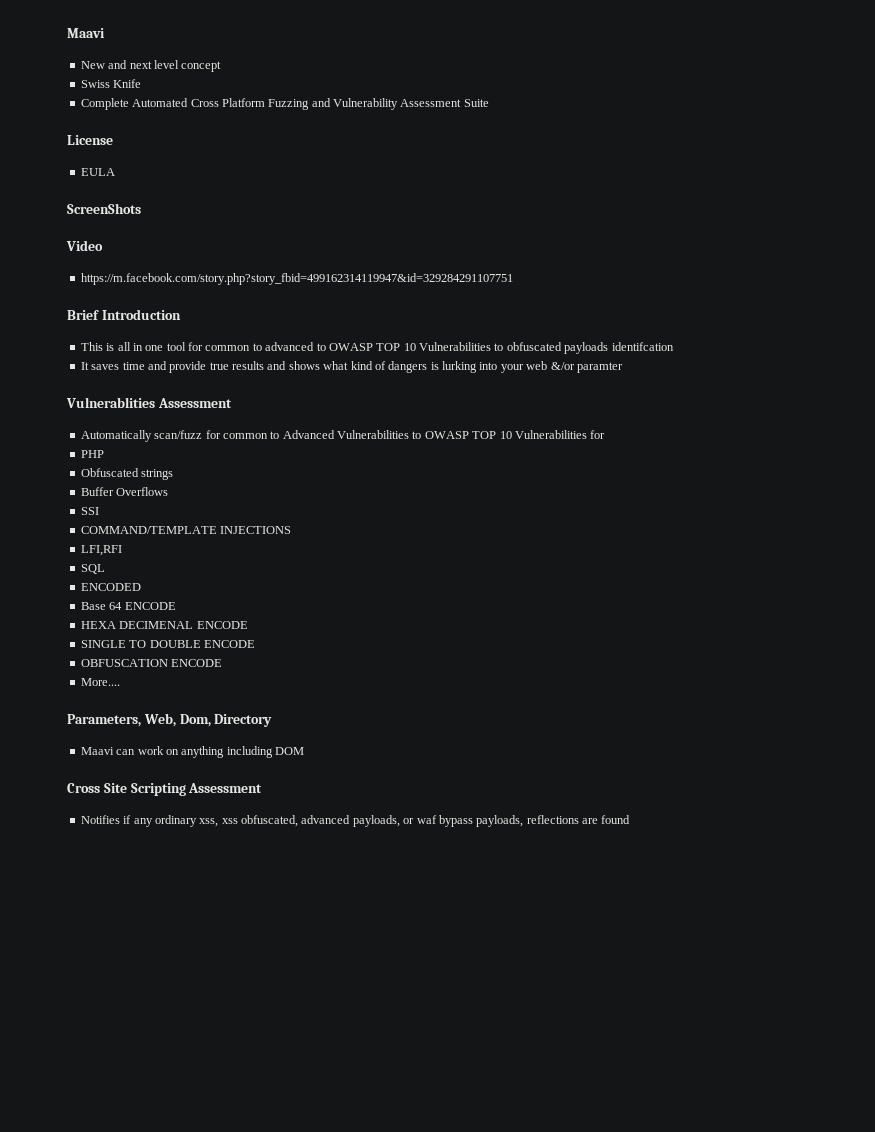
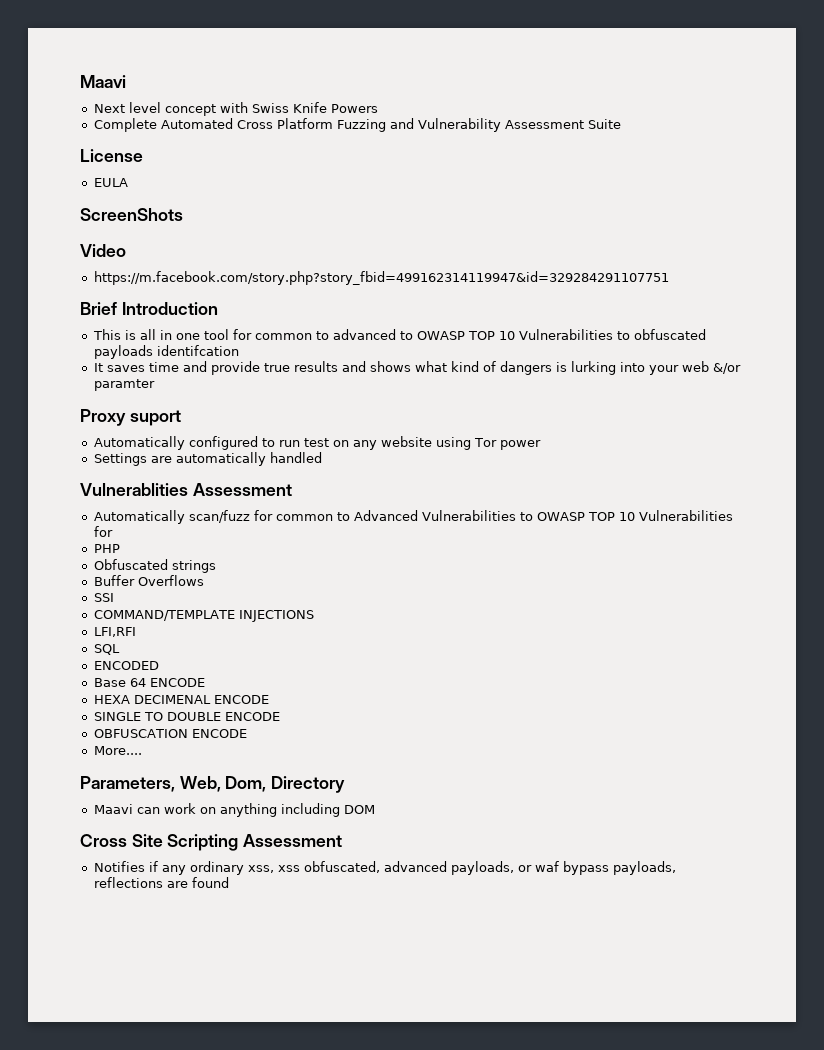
- New and next level concept
- Swiss Knife
+ Next level concept with Swiss Knife Powers
+ Proxy suport
+ Automatically configured to run test on any website using Tor power
+ Settings are automatically handled

